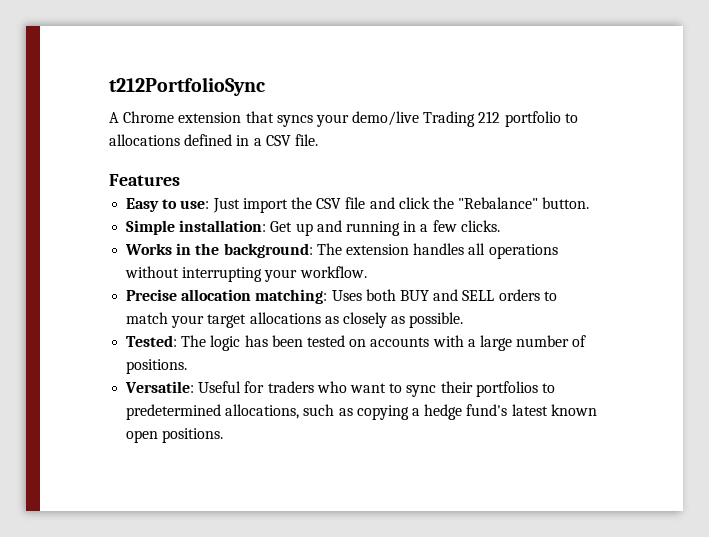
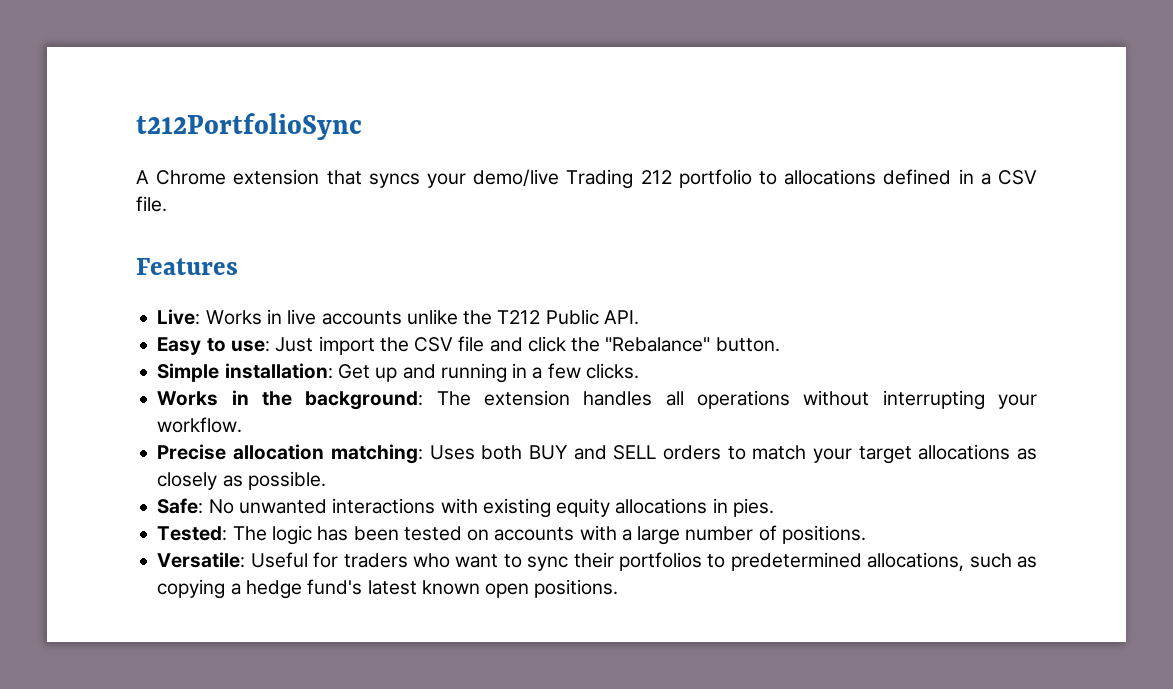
+ Live: Works in live accounts unlike the T212 Public API.
+ Safe: No unwanted interactions with existing equity allocations in pies.

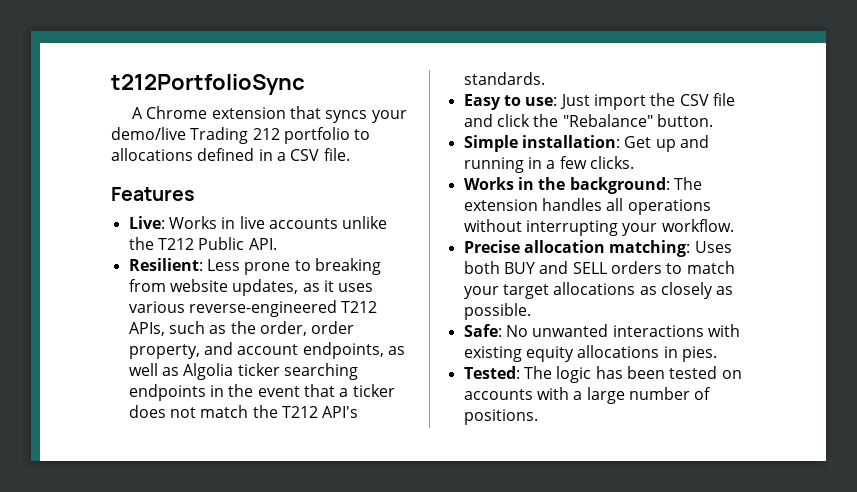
+ Resilient: Less prone to breaking from website updates, as it uses various reverse-engineered T212 APIs, such as the order, order property, and account endpoints, as well as Algolia ticker searching endpoints in the event that a ticker does not match the T212 API's standards.
- Versatile: Useful for traders who want to sync their portfolios to predetermined allocations, such as copying a hedge fund's latest known open positions.

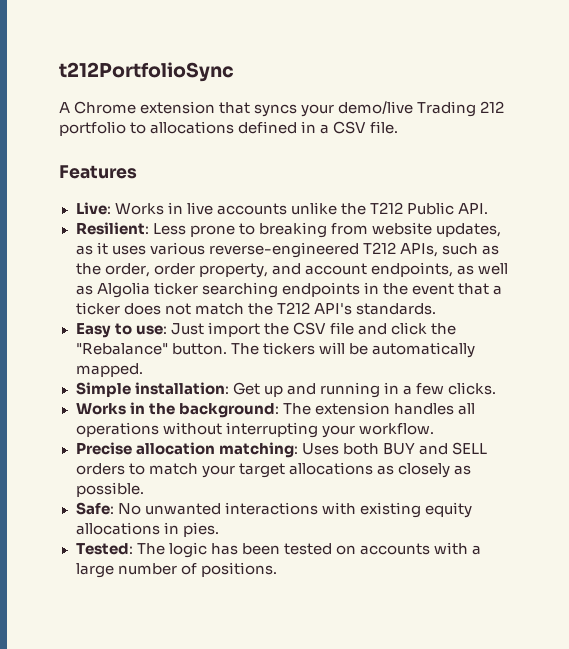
+ The tickers will be automatically mapped.

